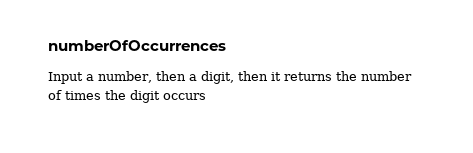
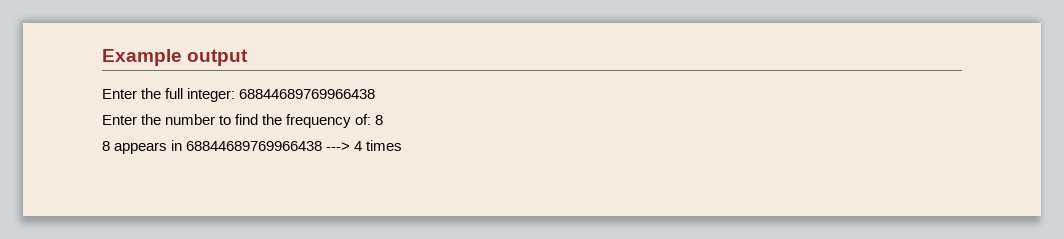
- numberOfOccurrences
- Input a number, then a digit, then it returns the number of times the digit occurs
+ Example output
+ Enter the full integer: 68844689769966438
+ Enter the number to find the frequency of: 8
+ 8 appears in 68844689769966438 ---> 4 times

